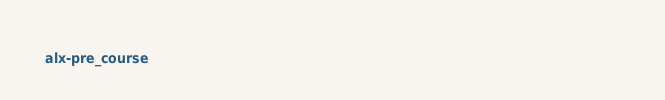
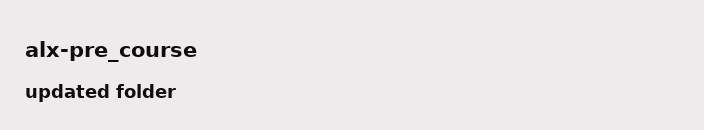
+ updated folder

